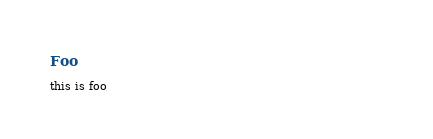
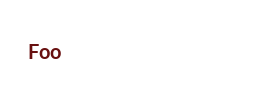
- this is foo

